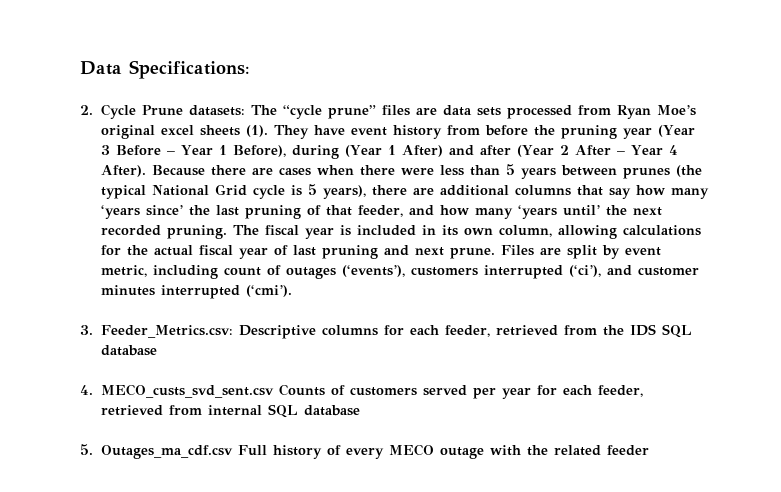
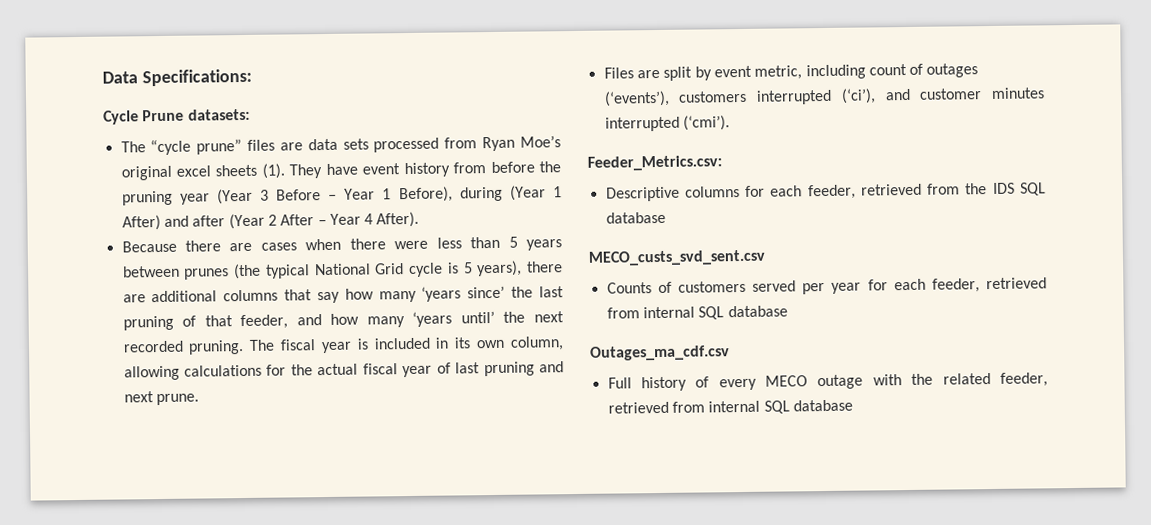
- 2. Cycle Prune datasets: The “cycle prune” files are data sets processed from Ryan Moe’s original excel sheets (1).
+ Cycle Prune datasets:
+ The “cycle prune” files are data sets processed from Ryan Moe’s original excel sheets (1).
- They have event history from before the pruning year (Year 3 Before – Year 1 Before), during (Year 1 After) and after (Year 2 After – Year 4 After). Because there are cases when there were less than 5 years between prunes (the typical National Grid cycle is 5 years), there are additional columns that say how many ‘years since’ the last pruning of that feeder, and how many ‘years until’ the next recorded pruning.
+ They have event history from before the pruning year (Year 3 Before – Year 1 Before), during (Year 1 After) and after (Year 2 After – Year 4 After).
+ Because there are cases when there were less than 5 years between prunes (the typical National Grid cycle is 5 years), there are additional columns that say how many ‘years since’ the last pruning of that feeder, and how many ‘years until’ the next recorded pruning.
- The fiscal year is included in its own column, allowing calculations for the actual fiscal year of last pruning and next prune. Files are split by event metric, including count of outages (‘events’), customers interrupted (‘ci’), and customer minutes interrupted (‘cmi’).
+ The fiscal year is included in its own column, allowing calculations for the actual fiscal year of last pruning and next prune.
+ Files are split by event metric, including count of outages (‘events’), customers interrupted (‘ci’), and customer minutes interrupted (‘cmi’).
- 3. Feeder_Metrics.csv: Descriptive columns for each feeder, retrieved from the IDS SQL database
+ Feeder_Metrics.csv:
+ Descriptive columns for each feeder, retrieved from the IDS SQL database
- 4. MECO_custs_svd_sent.csv Counts of customers served per year for each feeder, retrieved from internal SQL database
+ MECO_custs_svd_sent.csv
+ Counts of customers served per year for each feeder, retrieved from internal SQL database
- 5. Outages_ma_cdf.csv Full history of every MECO outage with the related feeder
+ Outages_ma_cdf.csv
+ Full history of every MECO outage with the related feeder, retrieved from internal SQL database

